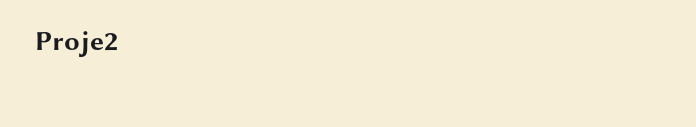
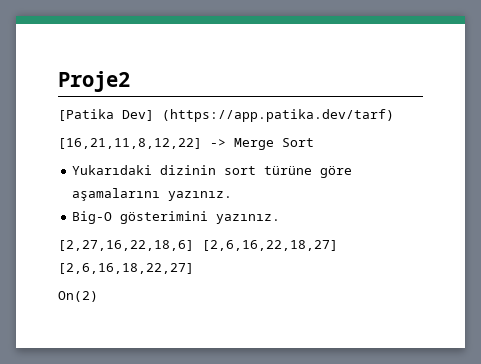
+ [Patika Dev] (https://app.patika.dev/tarf)
+ [16,21,11,8,12,22] -> Merge Sort
+ Yukarıdaki dizinin sort türüne göre aşamalarını yazınız.
+ Big-O gösterimini yazınız.
+ [2,27,16,22,18,6] [2,6,16,22,18,27] [2,6,16,18,22,27]
+ On(2)

